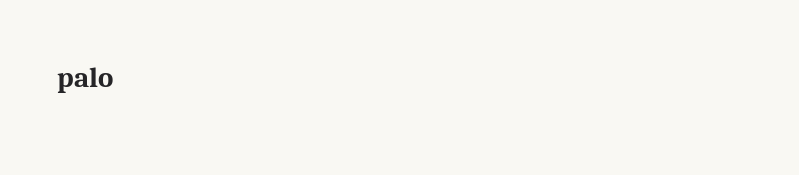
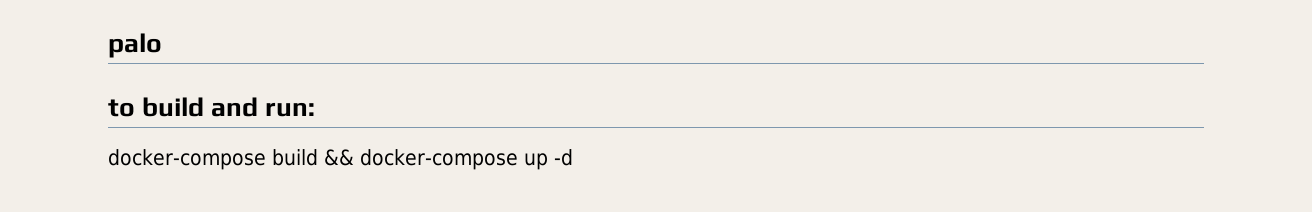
+ to build and run:
+ docker-compose build && docker-compose up -d

